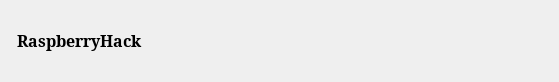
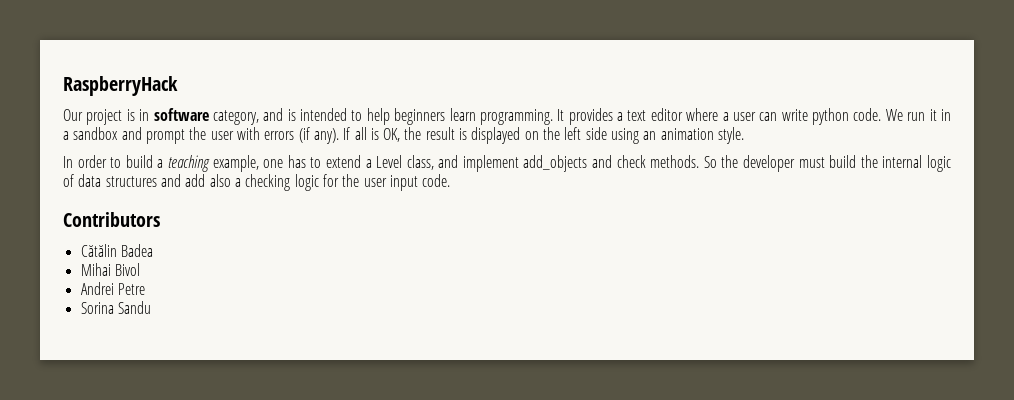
+ Our project is in software category, and is intended to help beginners learn programming. It provides a text editor where a user can write python code. We run it in a sandbox and prompt the user with errors (if any). If all is OK, the result is displayed on the left side using an animation style.
+ In order to build a teaching example, one has to extend a Level class, and implement add_objects and check methods. So the developer must build the internal logic of data structures and add also a checking logic for the user input code.
+ Contributors
+ Cătălin Badea
+ Mihai Bivol
+ Andrei Petre
+ Sorina Sandu

